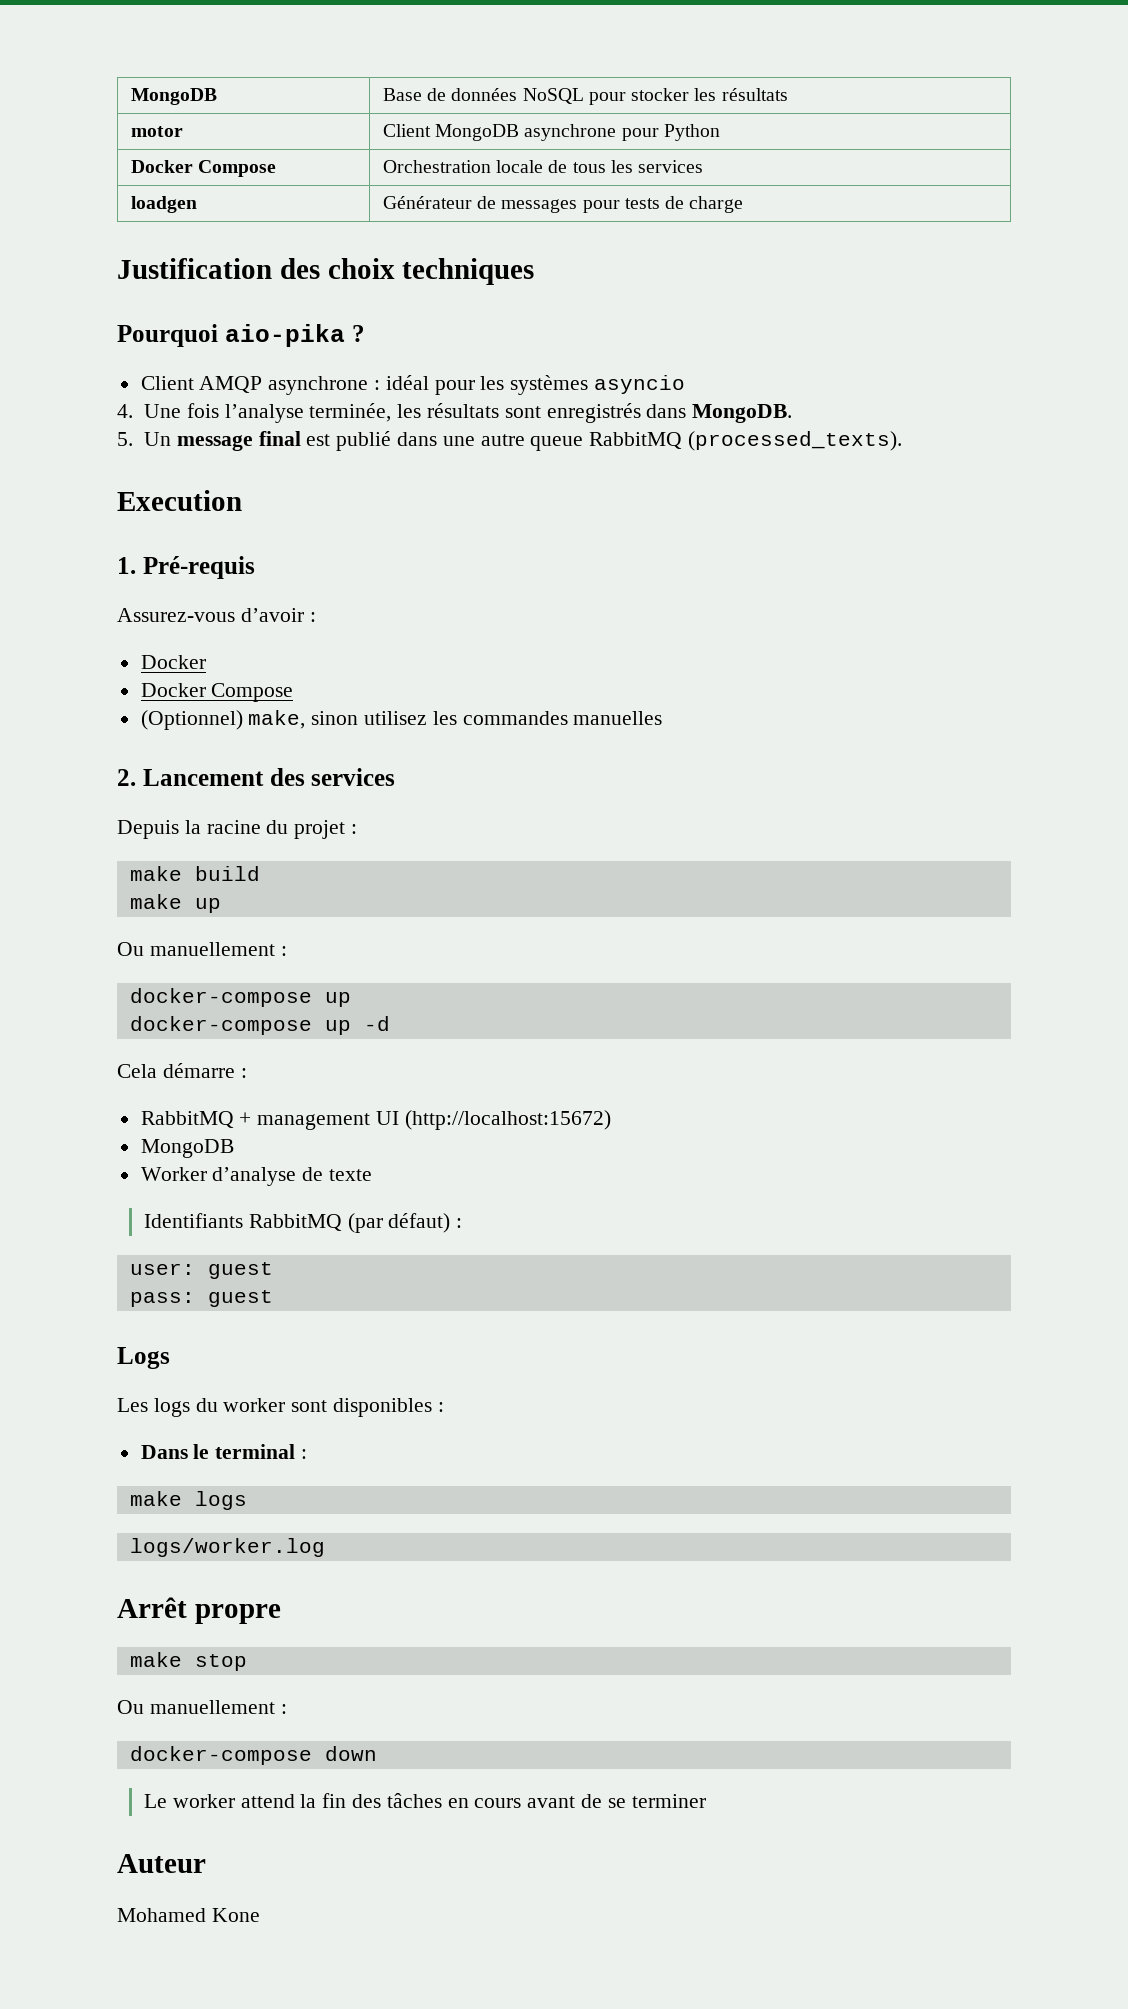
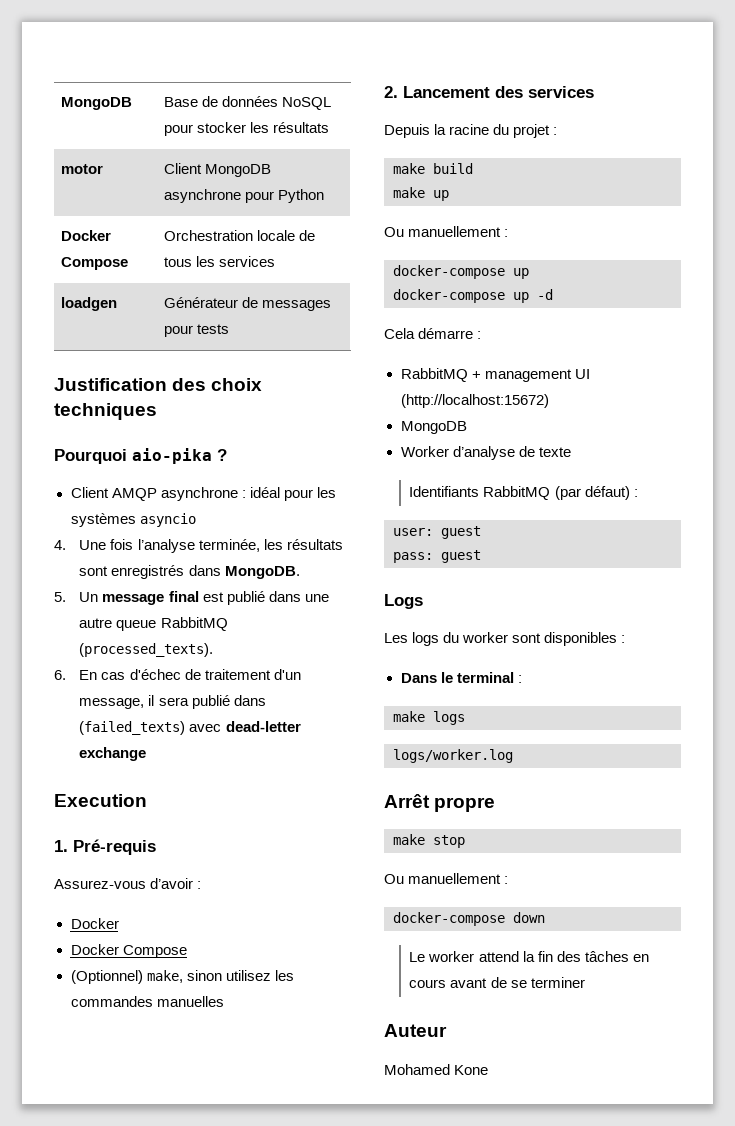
- loadgen | Générateur de messages pour tests de charge
+ loadgen | Générateur de messages pour tests
+ 6. En cas d'échec de traitement d'un message, il sera publié dans (failed_texts) avec dead-letter exchange

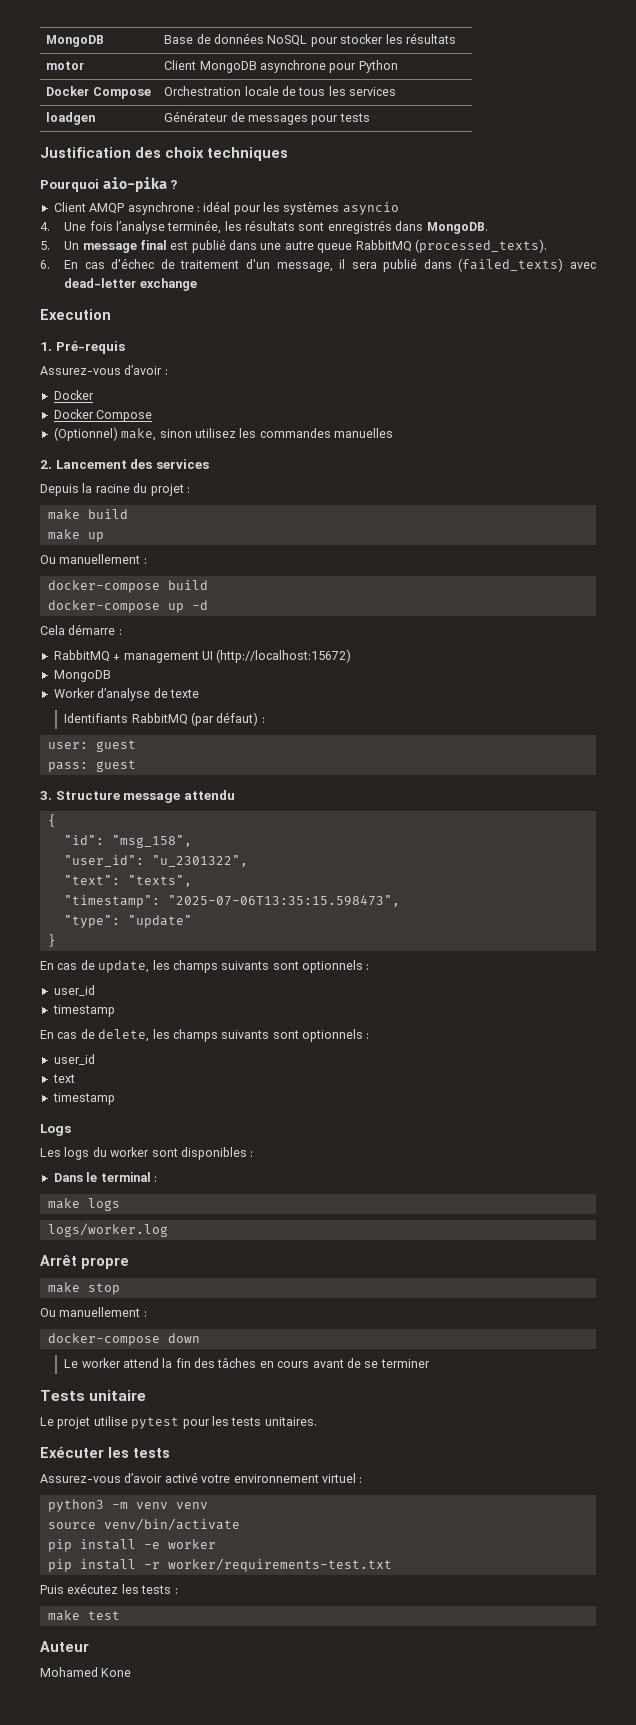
  make up
  Ou manuellement :
- docker-compose up
+ docker-compose build
+ 3. Structure message attendu
+ {
+ "id": "msg_158",
+ "user_id": "u_2301322",
+ "text": "texts",
+ "timestamp": "2025-07-06T13:35:15.598473",
+ "type": "update"
+ }
+ En cas de update, les champs suivants sont optionnels :
+ user_id
+ timestamp
+ En cas de delete, les champs suivants sont optionnels :
+ user_id
+ text
+ timestamp
+ Tests unitaire
+ Le projet utilise pytest pour les tests unitaires.
+ Exécuter les tests
+ Assurez-vous d’avoir activé votre environnement virtuel :
+ python3 -m venv venv
+ source venv/bin/activate
+ pip install -e worker
+ pip install -r worker/requirements-test.txt
+ Puis exécutez les tests :
+ make test

